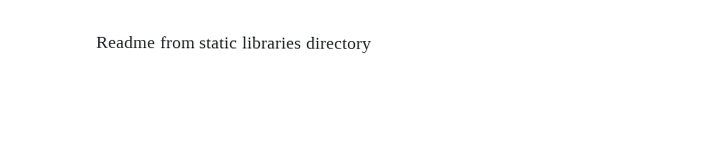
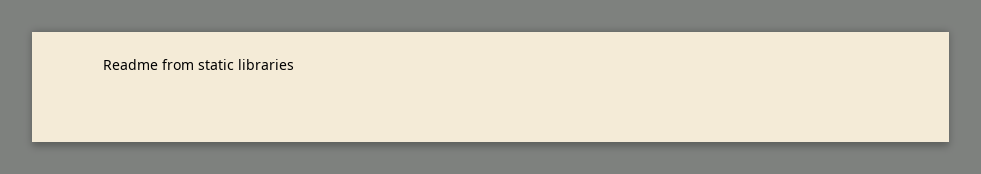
- Readme from static libraries directory
+ Readme from static libraries

